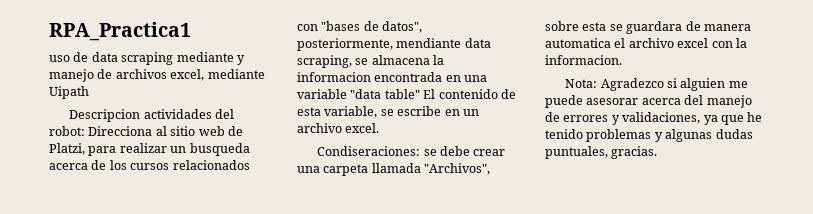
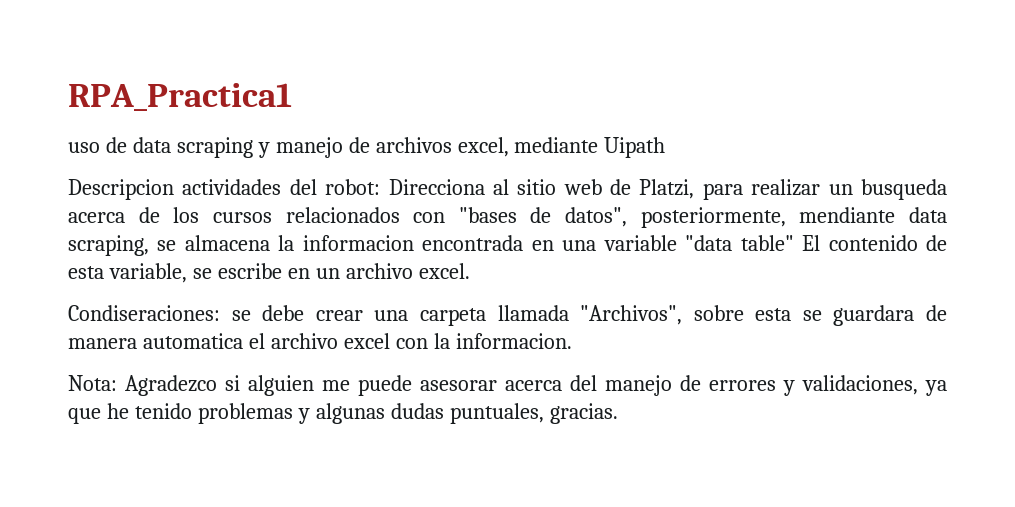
- uso de data scraping mediante y manejo de archivos excel, mediante Uipath
+ uso de data scraping y manejo de archivos excel, mediante Uipath

